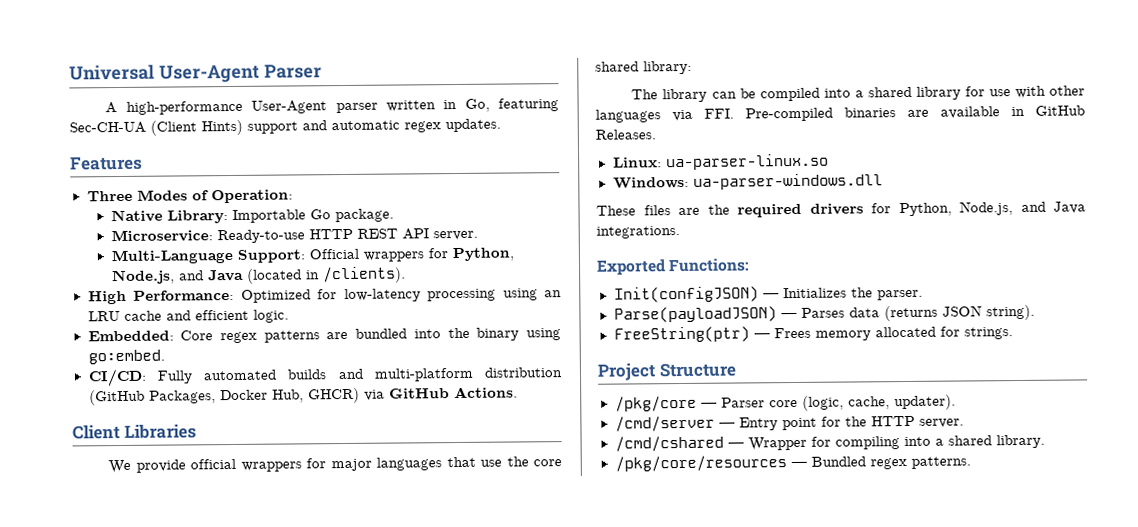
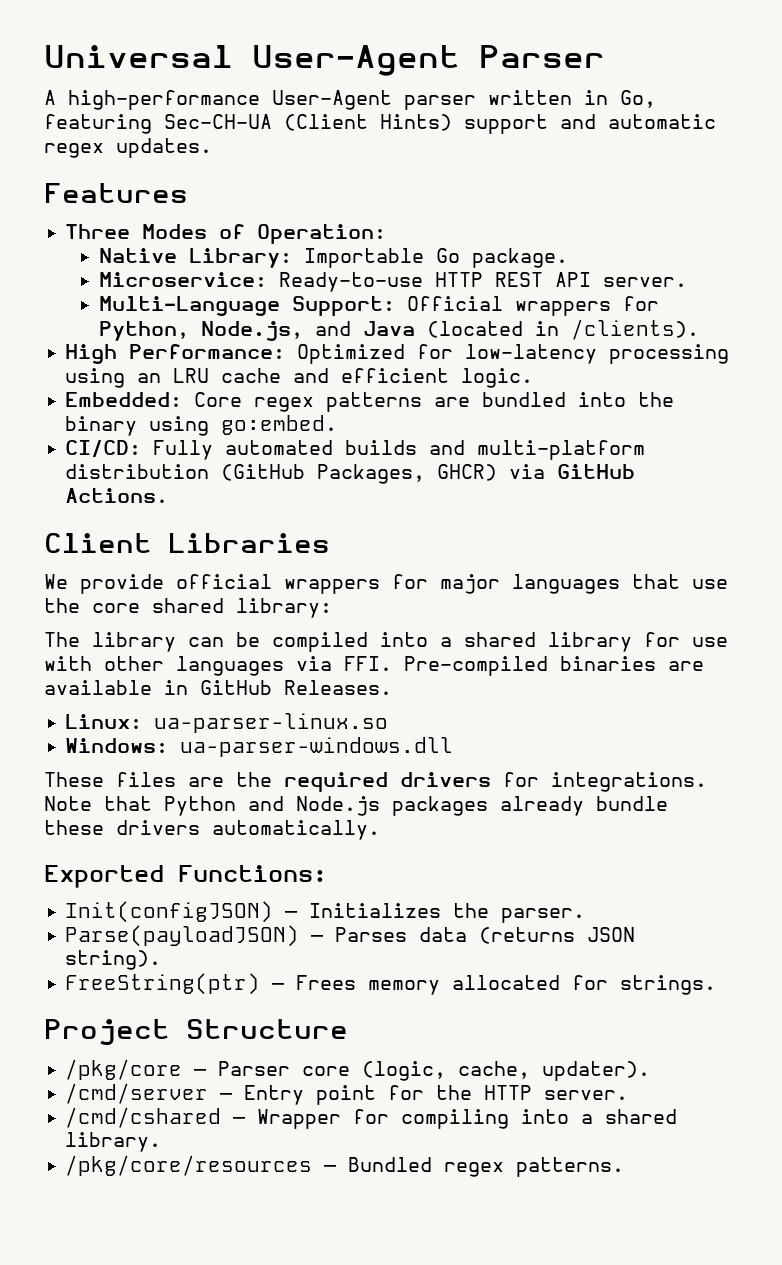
- CI/CD: Fully automated builds and multi-platform distribution (GitHub Packages, Docker Hub, GHCR) via GitHub Actions.
+ CI/CD: Fully automated builds and multi-platform distribution (GitHub Packages, GHCR) via GitHub Actions.
- These files are the required drivers for Python, Node.js, and Java integrations.
+ These files are the required drivers for integrations. Note that Python and Node.js packages already bundle these drivers automatically.

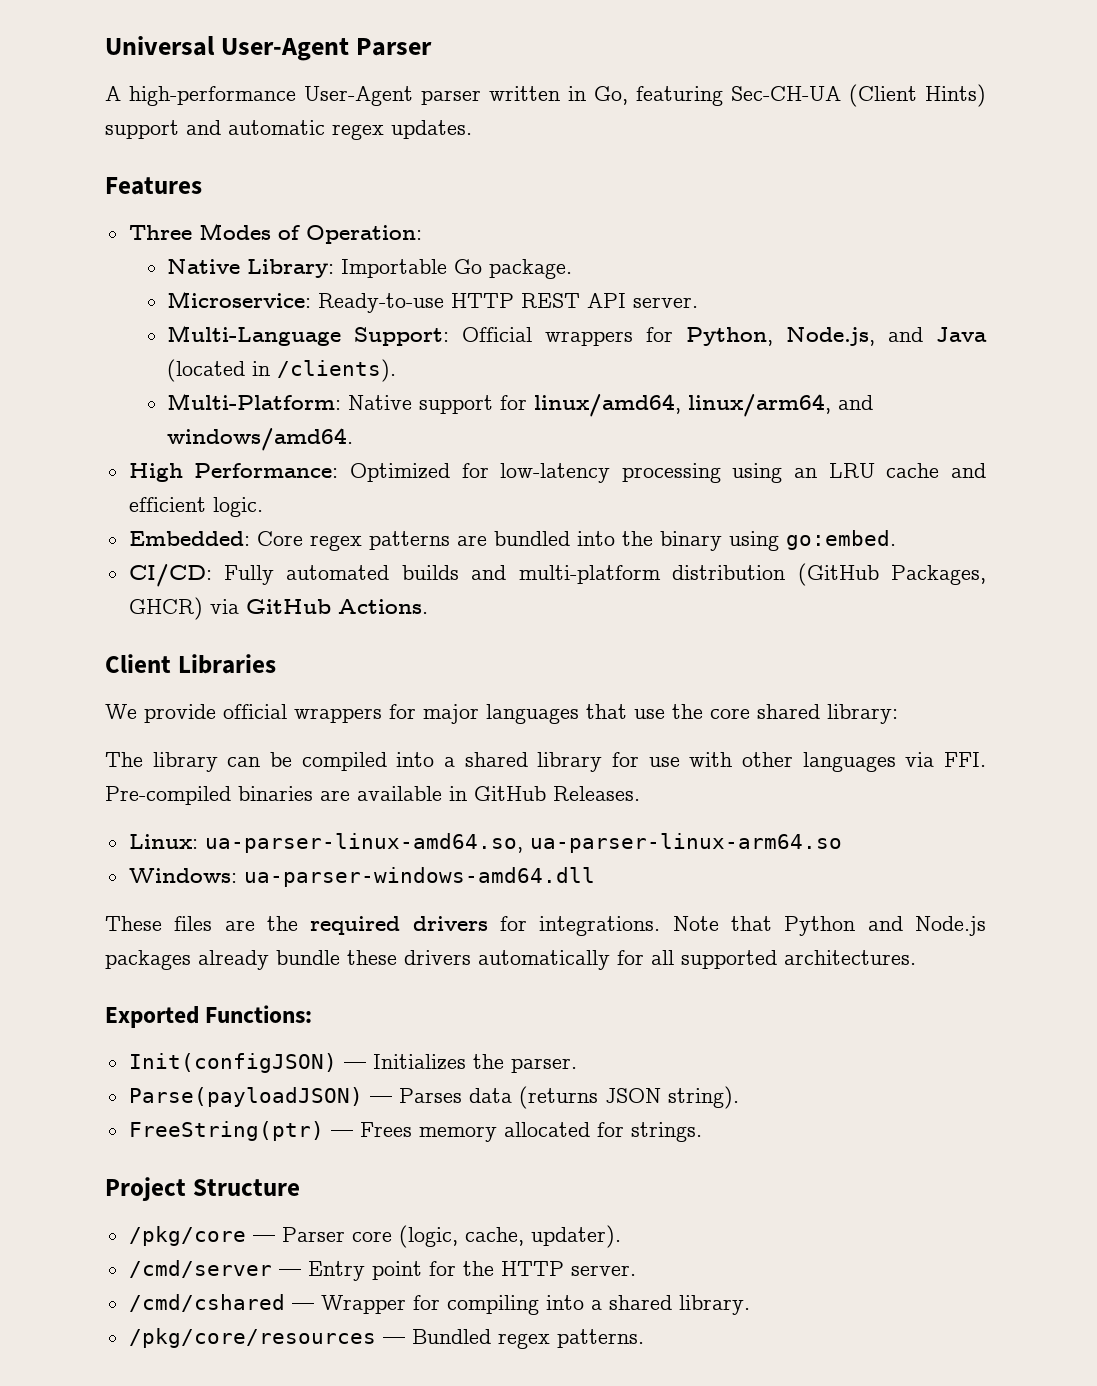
+ Multi-Platform: Native support for linux/amd64, linux/arm64, and windows/amd64.
- Linux: ua-parser-linux.so
+ Linux: ua-parser-linux-amd64.so, ua-parser-linux-arm64.so
- Windows: ua-parser-windows.dll
+ Windows: ua-parser-windows-amd64.dll
- Note that Python and Node.js packages already bundle these drivers automatically.
+ Note that Python and Node.js packages already bundle these drivers automatically for all supported architectures.

